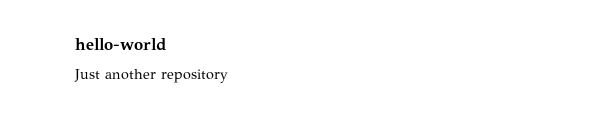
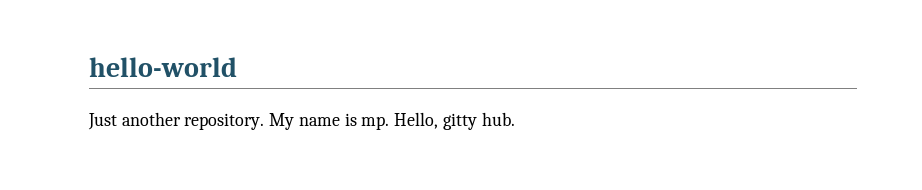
- Just another repository
+ Just another repository. My name is mp. Hello, gitty hub.

